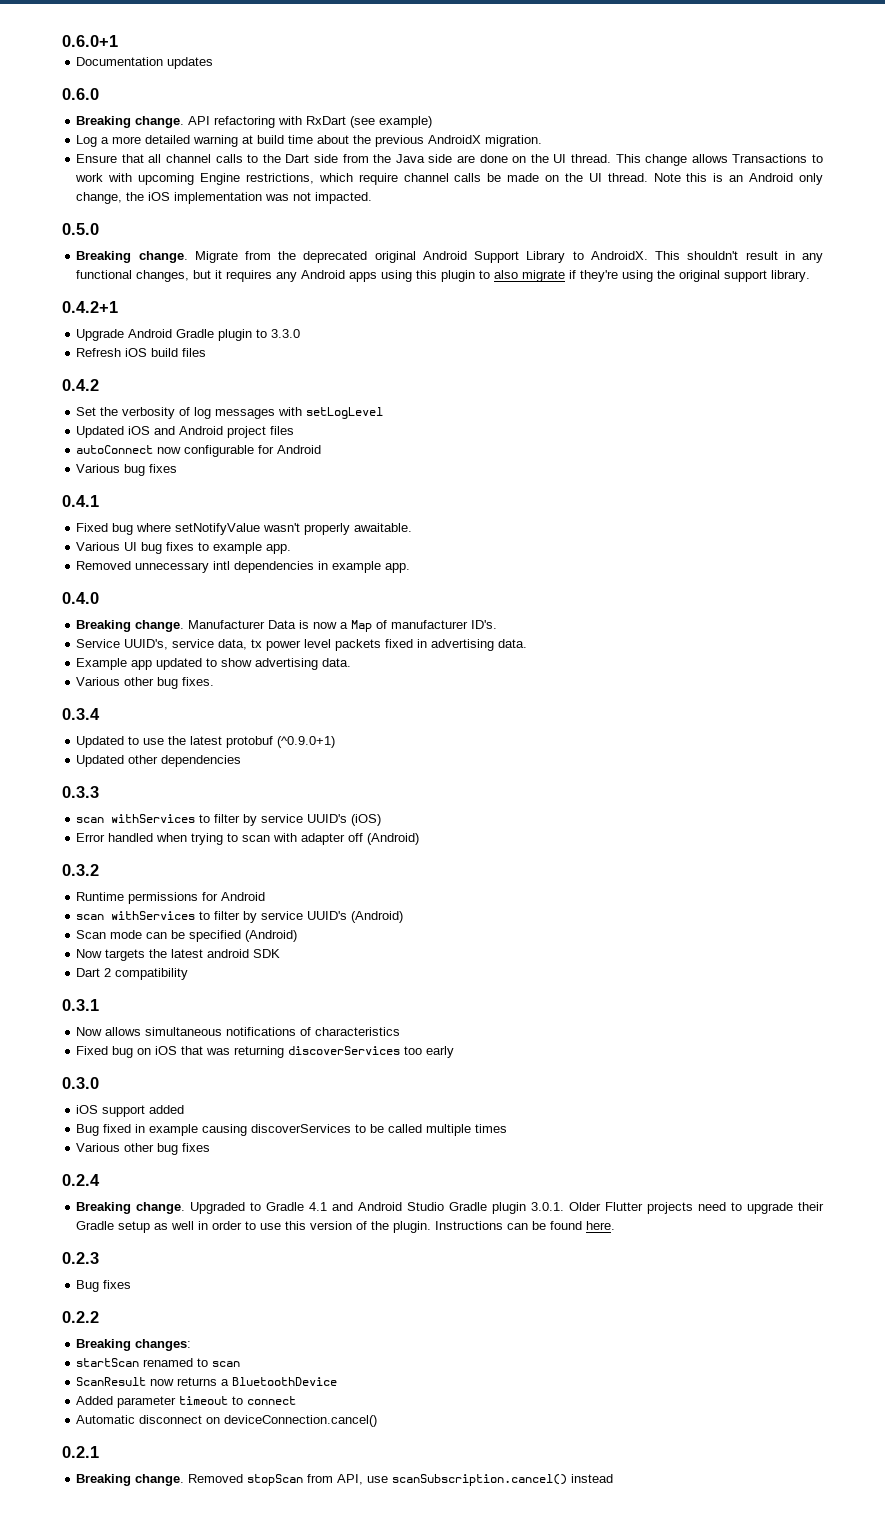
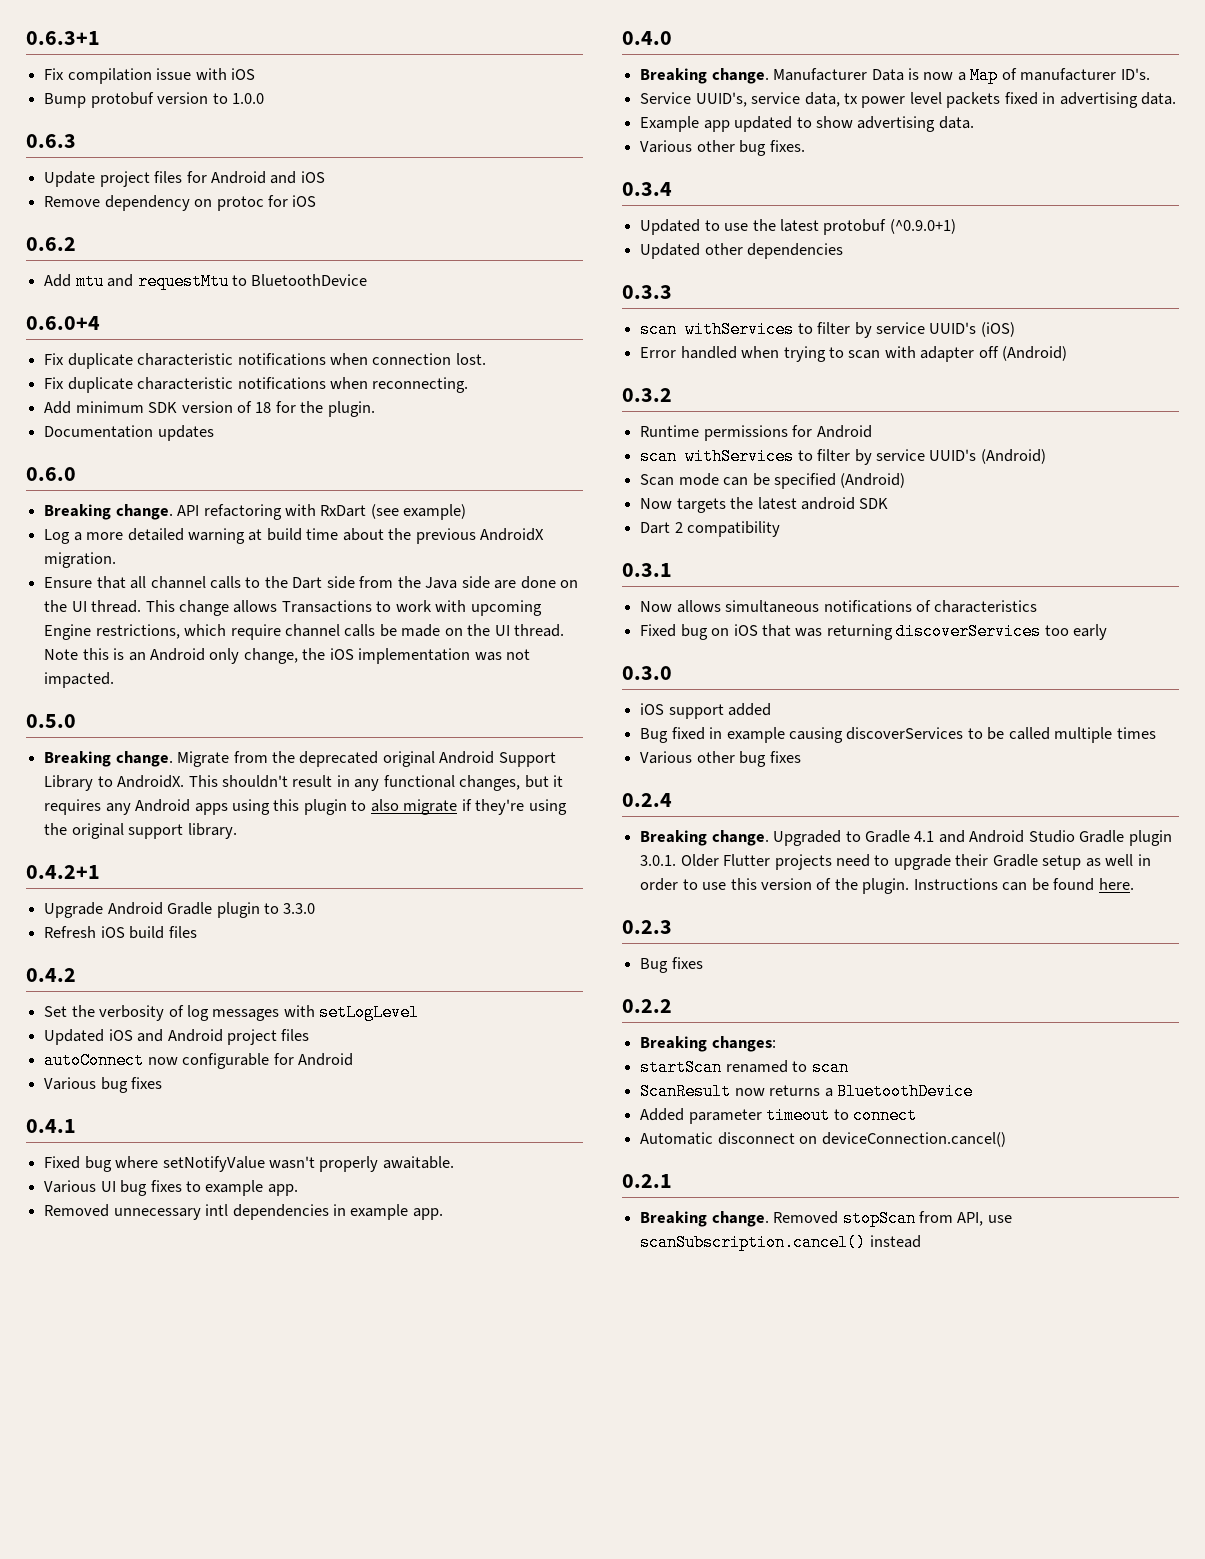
- 0.6.0+1
+ 0.6.3+1
+ Fix compilation issue with iOS
+ Bump protobuf version to 1.0.0
+ 0.6.3
+ Update project files for Android and iOS
+ Remove dependency on protoc for iOS
+ 0.6.2
+ Add mtu and requestMtu to BluetoothDevice
+ 0.6.0+4
+ Fix duplicate characteristic notifications when connection lost.
+ Fix duplicate characteristic notifications when reconnecting.
+ Add minimum SDK version of 18 for the plugin.

